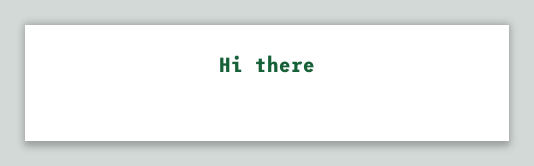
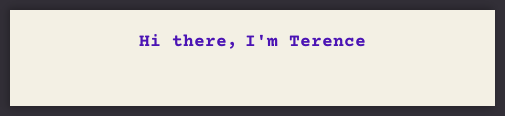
- Hi there
+ Hi there，I'm Terence

